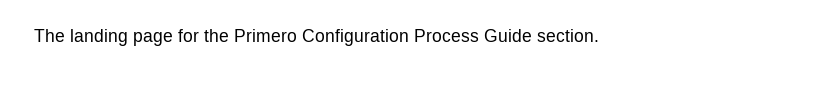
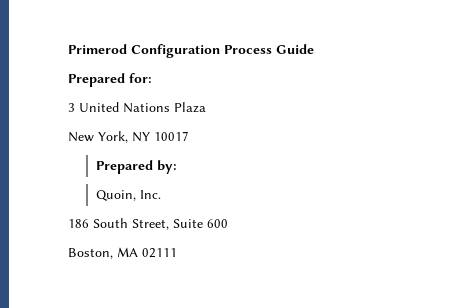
- The landing page for the Primero Configuration Process Guide section.
+ Primerod Configuration Process Guide
+ Prepared for:
+ 3 United Nations Plaza
+ New York, NY 10017
+ Prepared by:
+ Quoin, Inc.
+ 186 South Street, Suite 600
+ Boston, MA 02111

